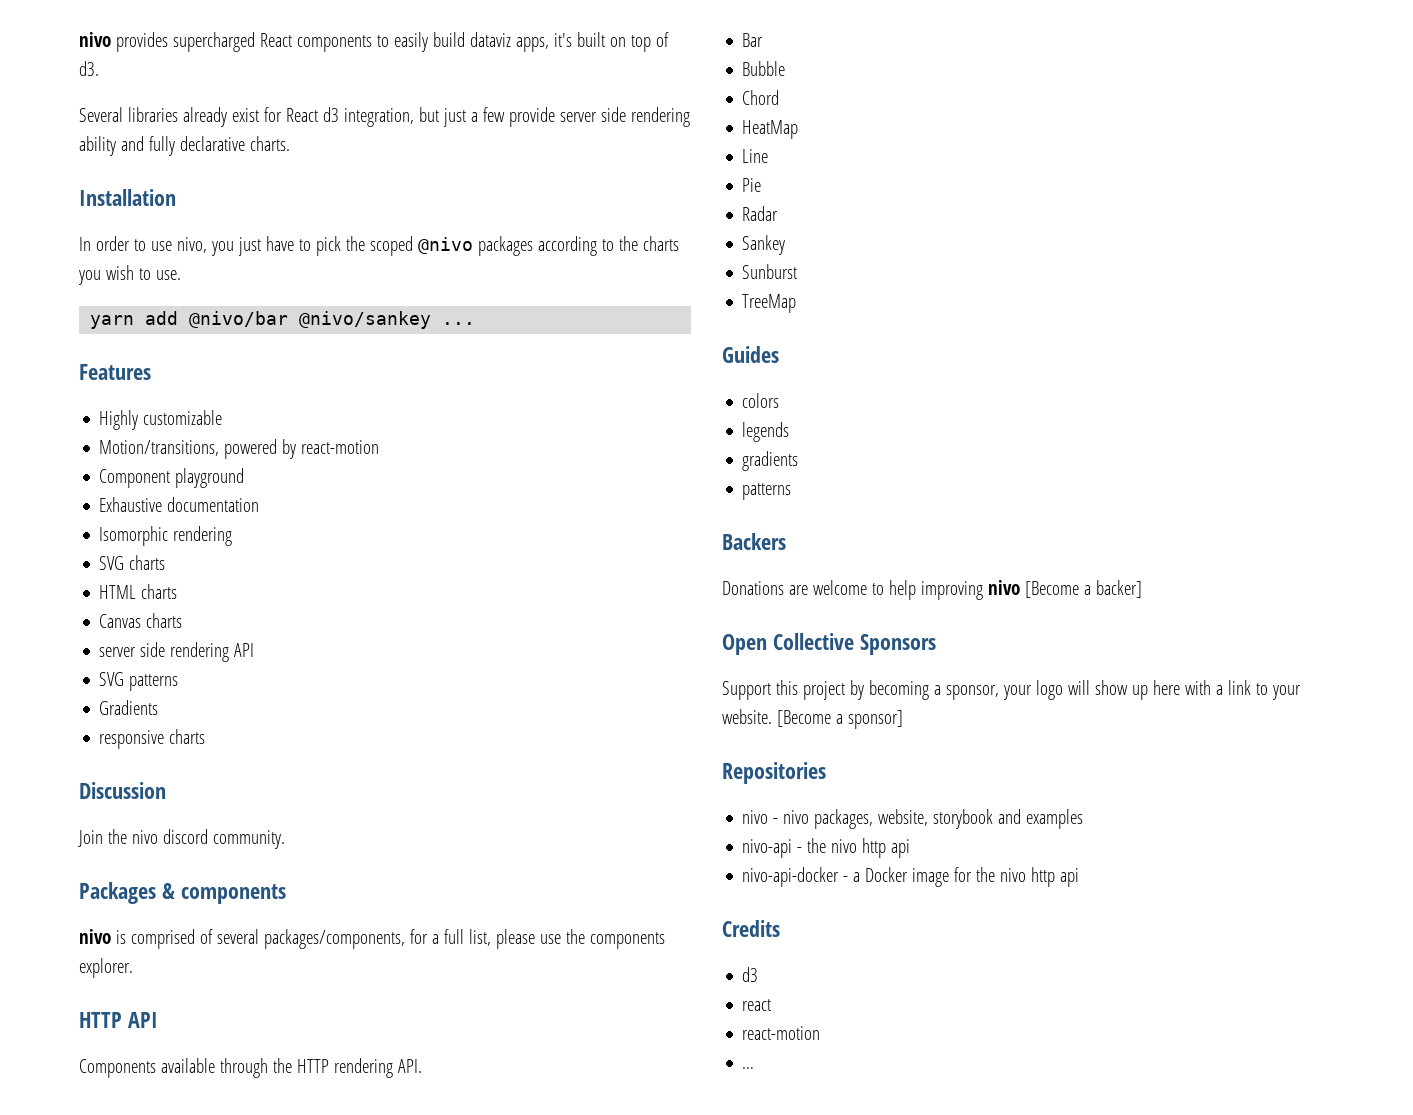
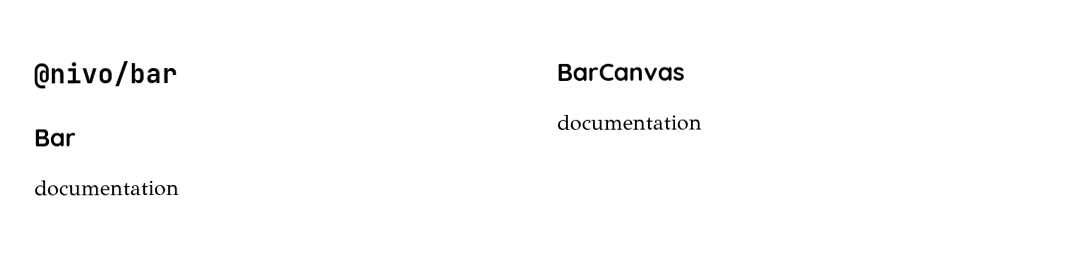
- nivo provides supercharged React components to easily build dataviz apps, it's built on top of d3.
- Several libraries already exist for React d3 integration, but just a few provide server side rendering ability and fully declarative charts.
- Installation
- In order to use nivo, you just have to pick the scoped @nivo packages according to the charts you wish to use.
- yarn add @nivo/bar @nivo/sankey ...
- Features
- Highly customizable
- Motion/transitions, powered by react-motion
- Component playground
- Exhaustive documentation
- Isomorphic rendering
- SVG charts
- HTML charts
- Canvas charts
- server side rendering API
- SVG patterns
- Gradients
- responsive charts
- Discussion
- Join the nivo discord community.
- Packages & components
- nivo is comprised of several packages/components, for a full list, please use the components explorer.
- HTTP API
- Components available through the HTTP rendering API.
+ @nivo/bar
  Bar
- Bubble
- Chord
- HeatMap
- Line
- Pie
- Radar
- Sankey
- Sunburst
- TreeMap
- Guides
- colors
- legends
- gradients
- patterns
- Backers
- Donations are welcome to help improving nivo [Become a backer]
- Open Collective Sponsors
- Support this project by becoming a sponsor, your logo will show up here with a link to your website. [Become a sponsor]
- Repositories
- nivo - nivo packages, website, storybook and examples
- nivo-api - the nivo http api
- nivo-api-docker - a Docker image for the nivo http api
- Credits
- d3
- react
- react-motion
- …
+ documentation
+ BarCanvas
+ documentation

